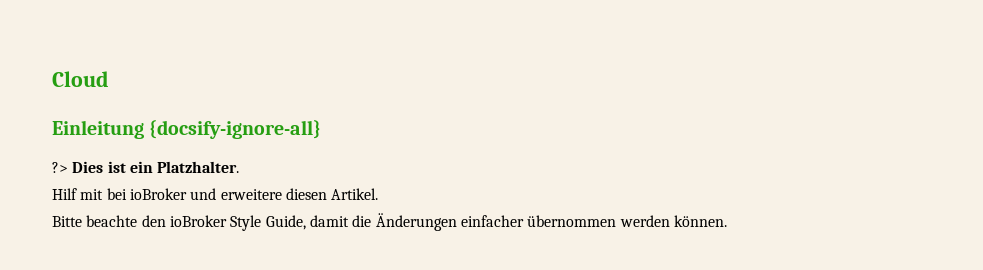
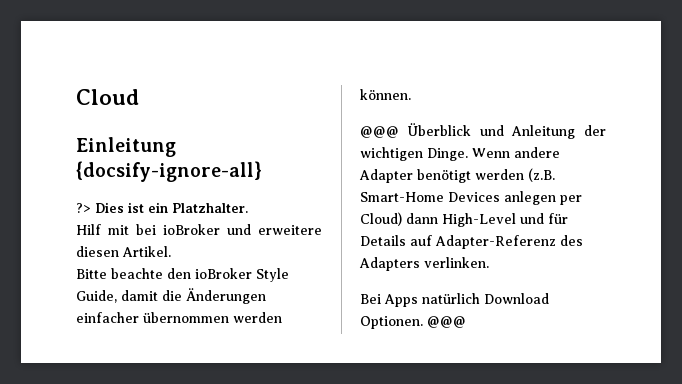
+ @@@ Überblick und Anleitung der wichtigen Dinge. Wenn andere Adapter benötigt werden (z.B. Smart-Home Devices anlegen per Cloud) dann High-Level und für Details auf Adapter-Referenz des Adapters verlinken.
+ Bei Apps natürlich Download Optionen. @@@

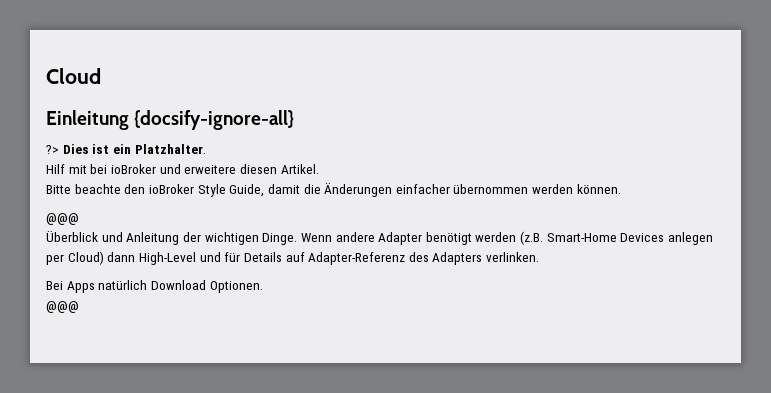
  Bitte beachte den ioBroker Style Guide, damit die Änderungen einfacher übernommen werden können.
- @@@ Überblick und Anleitung der wichtigen Dinge.
+ @@@
+ Überblick und Anleitung der wichtigen Dinge.
- Bei Apps natürlich Download Optionen. @@@
+ Bei Apps natürlich Download Optionen.
+ @@@

